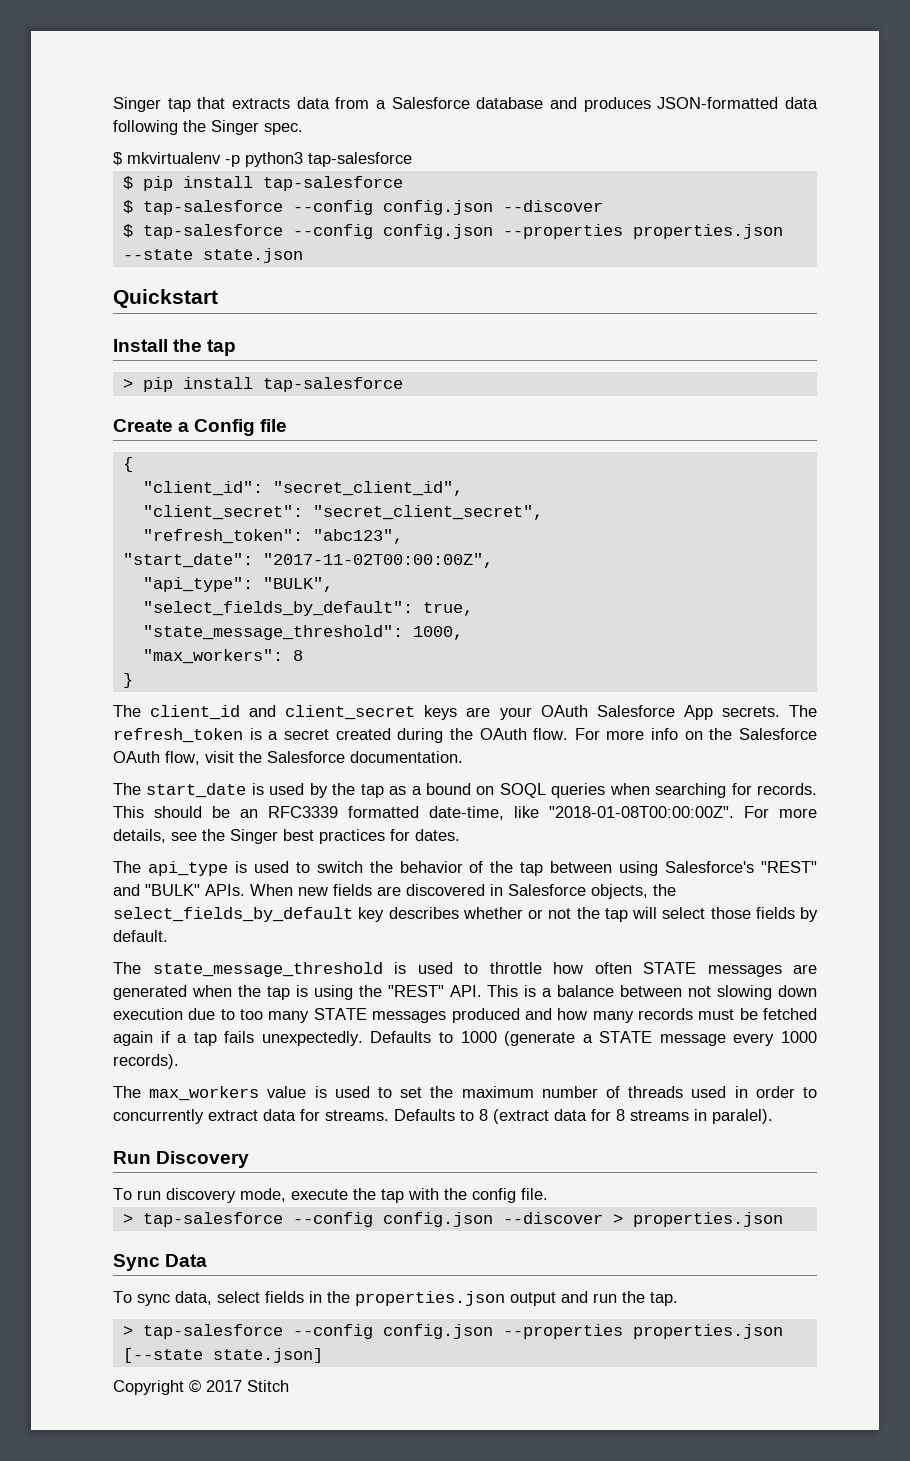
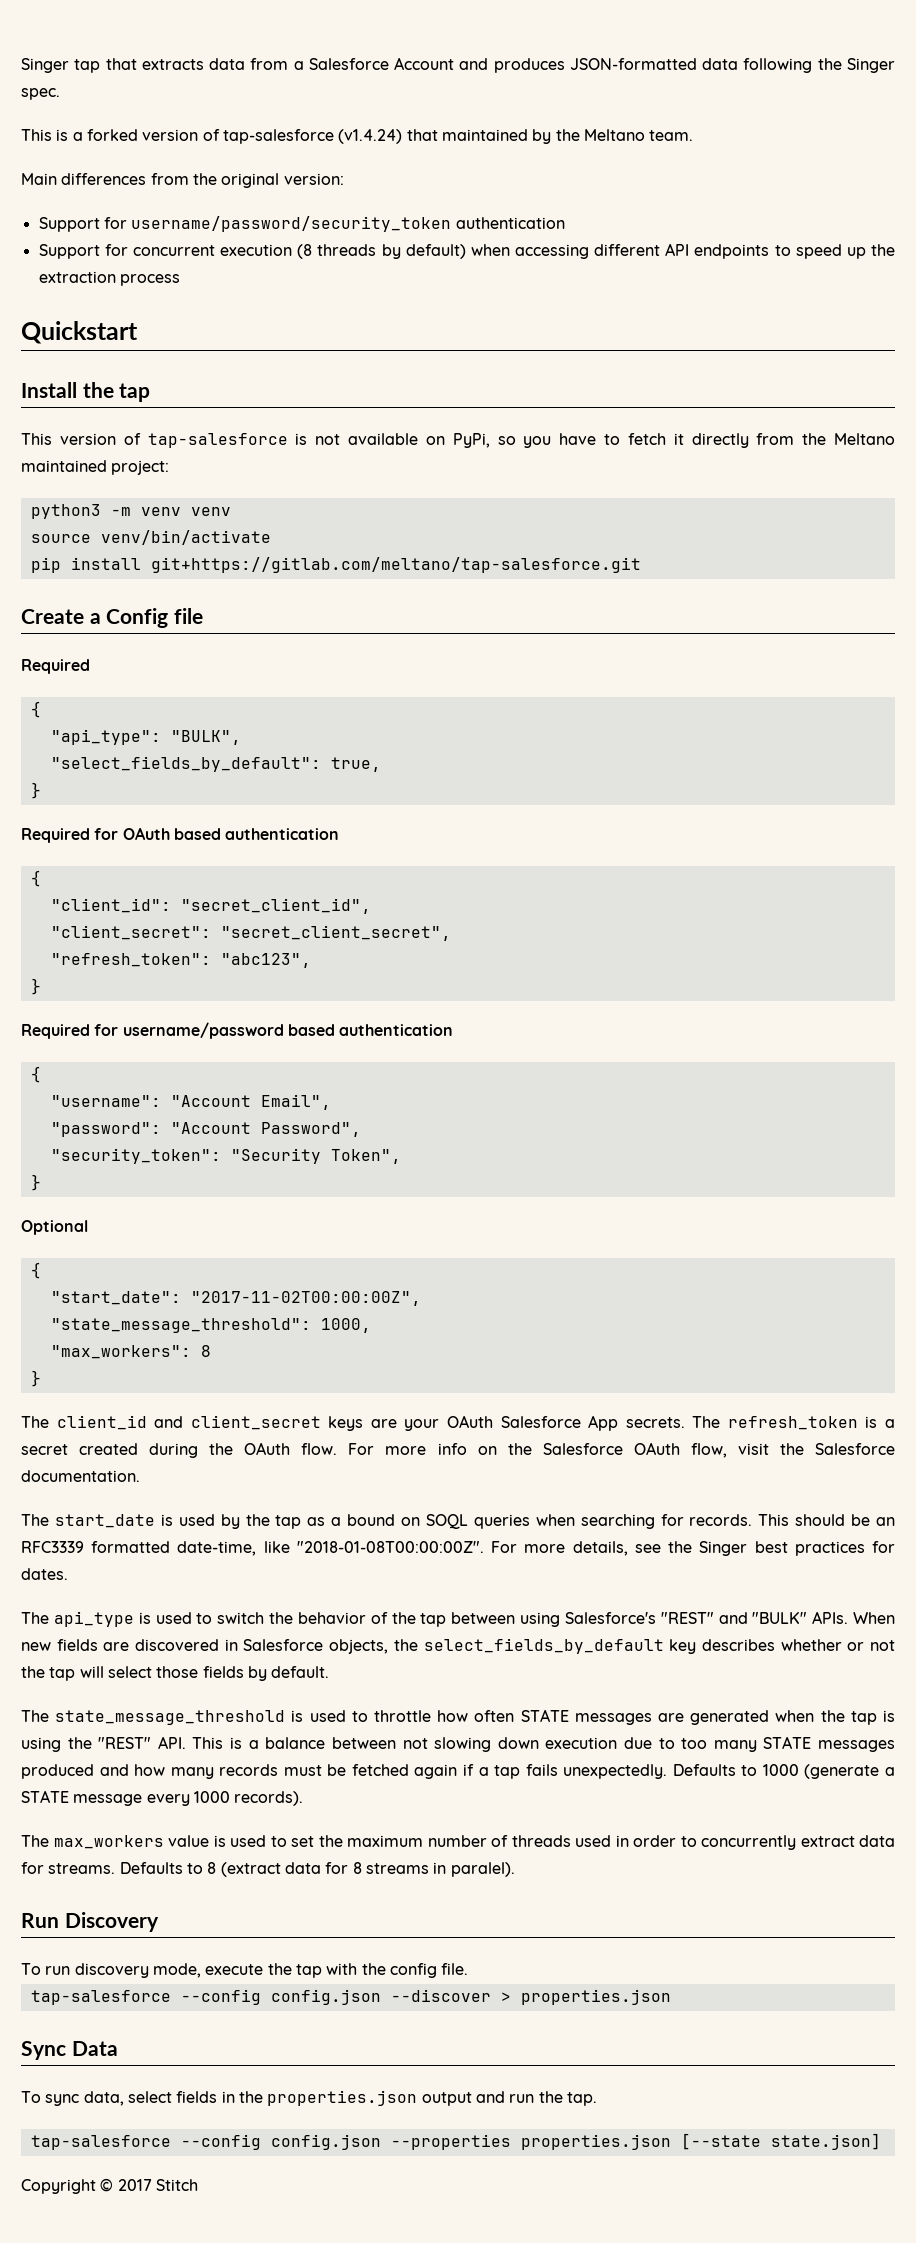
- Singer tap that extracts data from a Salesforce database and produces JSON-formatted data following the Singer spec.
+ Singer tap that extracts data from a Salesforce Account and produces JSON-formatted data following the Singer spec.
- $ mkvirtualenv -p python3 tap-salesforce
- $ pip install tap-salesforce
- $ tap-salesforce --config config.json --discover
- $ tap-salesforce --config config.json --properties properties.json --state state.json
+ This is a forked version of tap-salesforce (v1.4.24) that maintained by the Meltano team.
+ Main differences from the original version:
+ Support for username/password/security_token authentication
+ Support for concurrent execution (8 threads by default) when accessing different API endpoints to speed up the extraction process
  Quickstart
  Install the tap
- > pip install tap-salesforce
+ This version of tap-salesforce is not available on PyPi, so you have to fetch it directly from the Meltano maintained project:
+ python3 -m venv venv
+ source venv/bin/activate
+ pip install git+https://gitlab.com/meltano/tap-salesforce.git
  Create a Config file
+ Required
+ {
+ "api_type": "BULK",
+ "select_fields_by_default": true,
+ }
+ Required for OAuth based authentication
  "refresh_token": "abc123",
+ }
+ Required for username/password based authentication
+ {
+ "username": "Account Email",
+ "password": "Account Password",
+ "security_token": "Security Token",
+ }
+ Optional
+ {
  "start_date": "2017-11-02T00:00:00Z",
- "api_type": "BULK",
- "select_fields_by_default": true,
- > tap-salesforce --config config.json --discover > properties.json
+ tap-salesforce --config config.json --discover > properties.json
- > tap-salesforce --config config.json --properties properties.json [--state state.json]
+ tap-salesforce --config config.json --properties properties.json [--state state.json]

